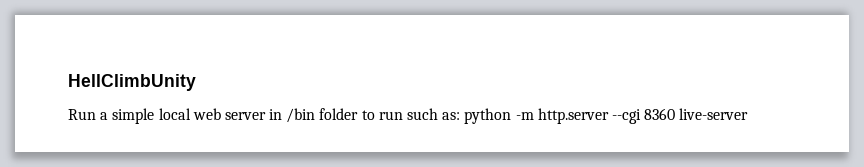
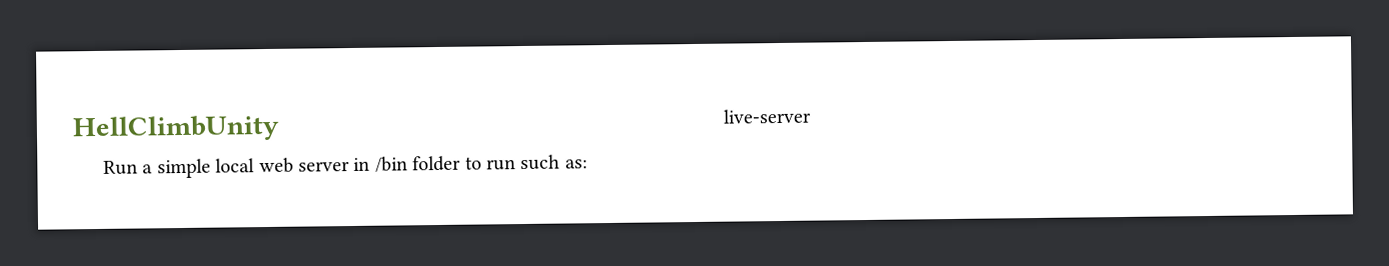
- Run a simple local web server in /bin folder to run such as: python -m http.server --cgi 8360 live-server
+ Run a simple local web server in /bin folder to run such as: live-server

